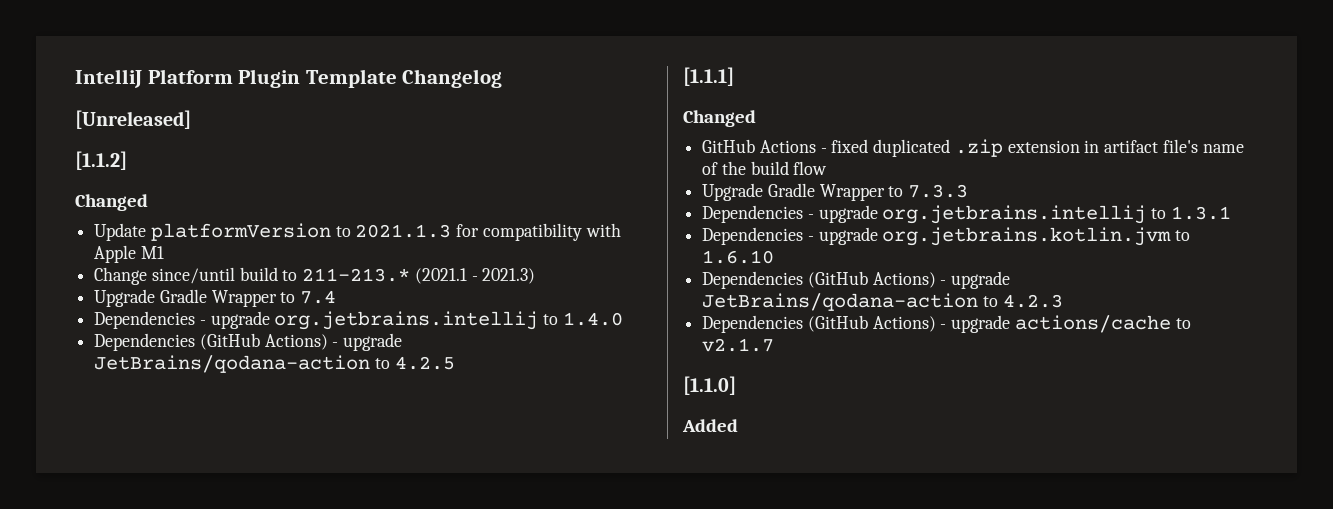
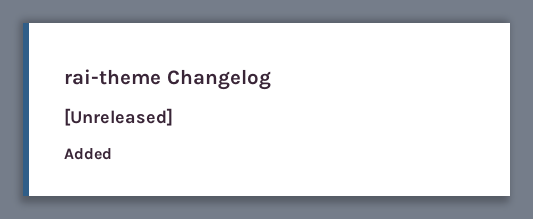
- IntelliJ Platform Plugin Template Changelog
+ rai-theme Changelog
  [Unreleased]
- [1.1.2]
- Changed
- Update platformVersion to 2021.1.3 for compatibility with Apple M1
- Change since/until build to 211-213.* (2021.1 - 2021.3)
- Upgrade Gradle Wrapper to 7.4
- Dependencies - upgrade org.jetbrains.intellij to 1.4.0
- Dependencies (GitHub Actions) - upgrade JetBrains/qodana-action to 4.2.5
- [1.1.1]
- Changed
- GitHub Actions - fixed duplicated .zip extension in artifact file's name of the build flow
- Upgrade Gradle Wrapper to 7.3.3
- Dependencies - upgrade org.jetbrains.intellij to 1.3.1
- Dependencies - upgrade org.jetbrains.kotlin.jvm to 1.6.10
- Dependencies (GitHub Actions) - upgrade JetBrains/qodana-action to 4.2.3
- Dependencies (GitHub Actions) - upgrade actions/cache to v2.1.7
- [1.1.0]

